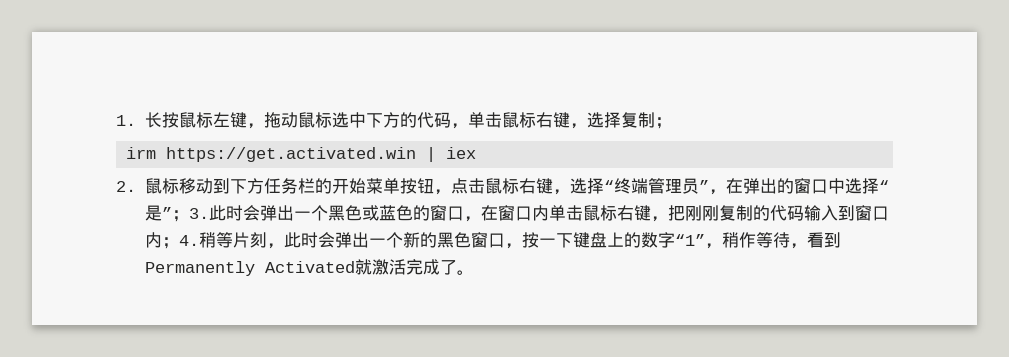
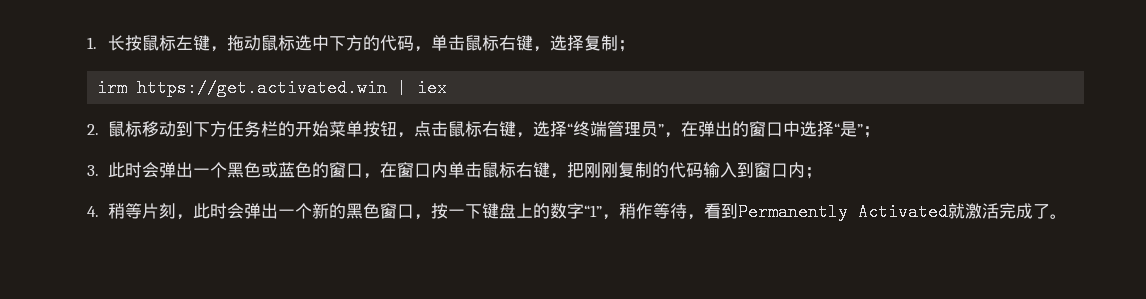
- 2.鼠标移动到下方任务栏的开始菜单按钮，点击鼠标右键，选择“终端管理员”，在弹出的窗口中选择“是”；3.此时会弹出一个黑色或蓝色的窗口，在窗口内单击鼠标右键，把刚刚复制的代码输入到窗口内；4.稍等片刻，此时会弹出一个新的黑色窗口，按一下键盘上的数字“1”，稍作等待，看到Permanently Activated就激活完成了。
+ 2.鼠标移动到下方任务栏的开始菜单按钮，点击鼠标右键，选择“终端管理员”，在弹出的窗口中选择“是”；
+ 3.此时会弹出一个黑色或蓝色的窗口，在窗口内单击鼠标右键，把刚刚复制的代码输入到窗口内；
+ 4.稍等片刻，此时会弹出一个新的黑色窗口，按一下键盘上的数字“1”，稍作等待，看到Permanently Activated就激活完成了。

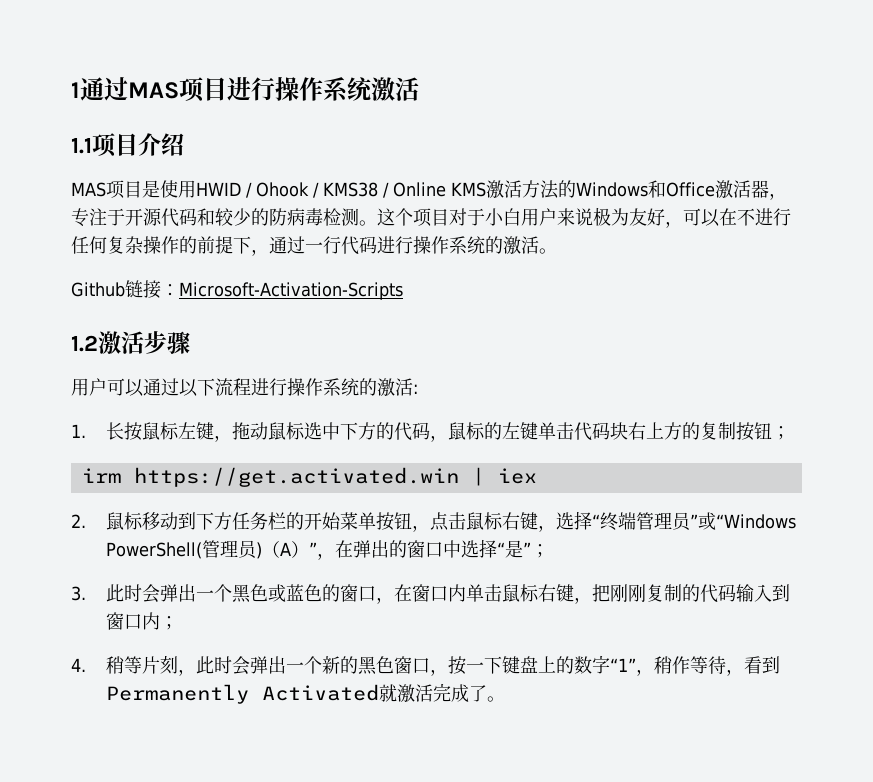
+ 1通过MAS项目进行操作系统激活
+ 1.1项目介绍
+ MAS项目是使用HWID / Ohook / KMS38 / Online KMS激活方法的Windows和Office激活器，专注于开源代码和较少的防病毒检测。这个项目对于小白用户来说极为友好，可以在不进行任何复杂操作的前提下，通过一行代码进行操作系统的激活。
+ Github链接：Microsoft-Activation-Scripts
+ 1.2激活步骤
+ 用户可以通过以下流程进行操作系统的激活:
- 1.长按鼠标左键，拖动鼠标选中下方的代码，单击鼠标右键，选择复制；
+ 1.长按鼠标左键，拖动鼠标选中下方的代码，鼠标的左键单击代码块右上方的复制按钮；
- 2.鼠标移动到下方任务栏的开始菜单按钮，点击鼠标右键，选择“终端管理员”，在弹出的窗口中选择“是”；
+ 2.鼠标移动到下方任务栏的开始菜单按钮，点击鼠标右键，选择“终端管理员”或“Windows PowerShell(管理员)（A）”，在弹出的窗口中选择“是”；

